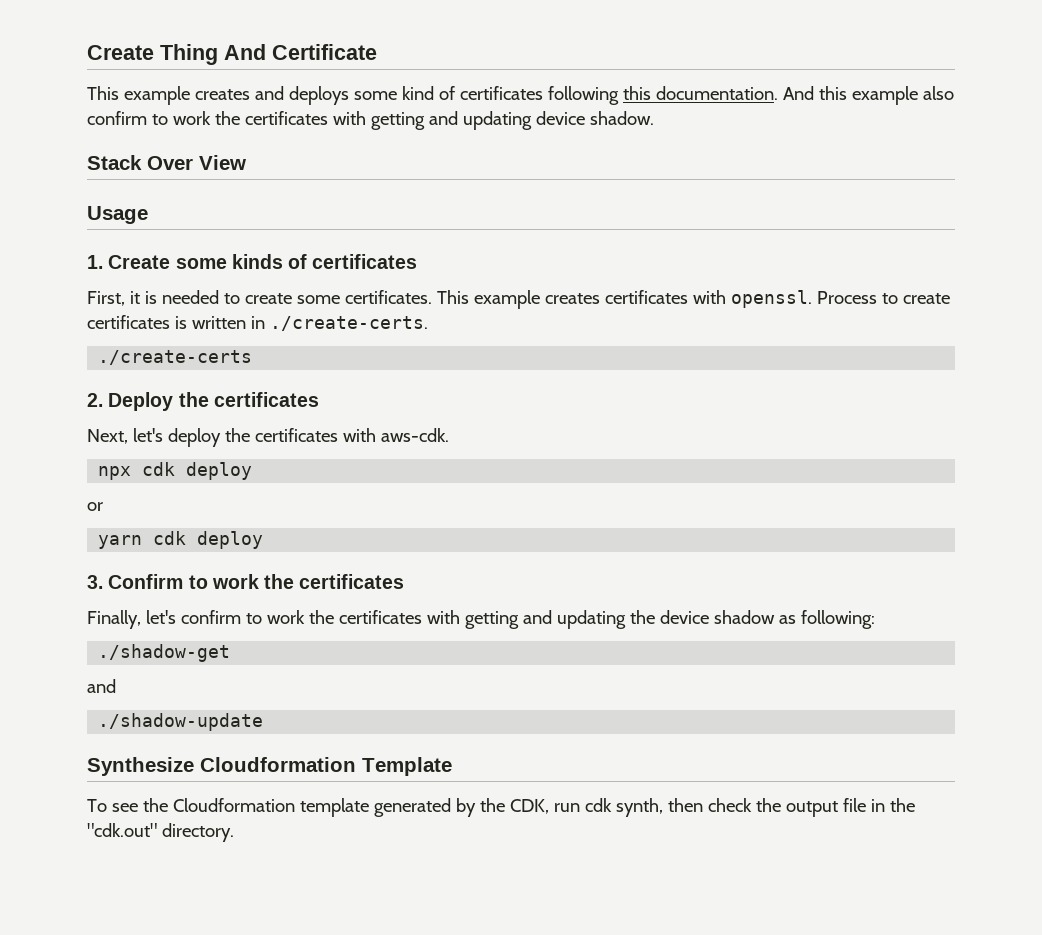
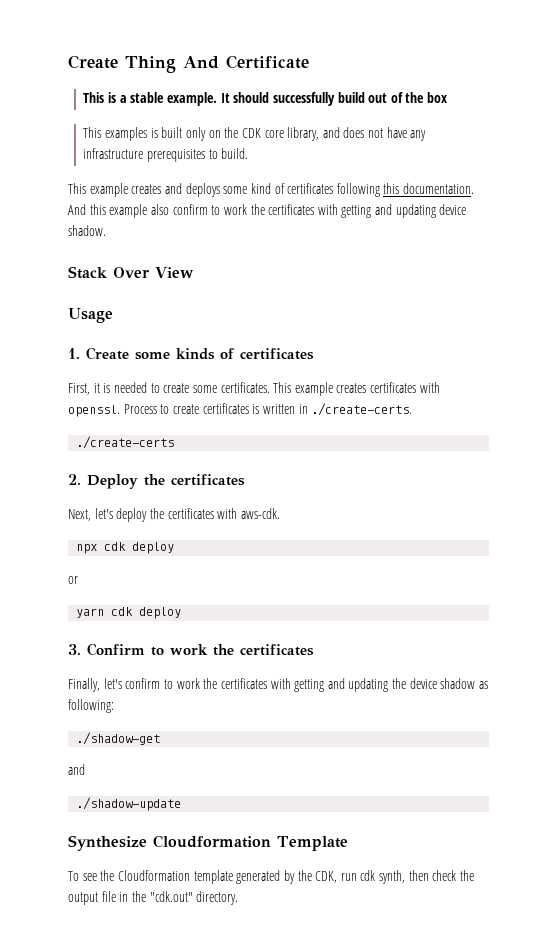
+ This is a stable example. It should successfully build out of the box
+ This examples is built only on the CDK core library, and does not have any infrastructure prerequisites to build.

